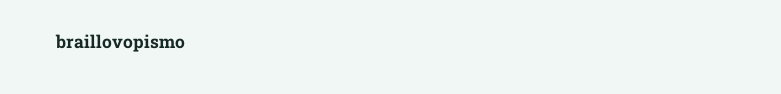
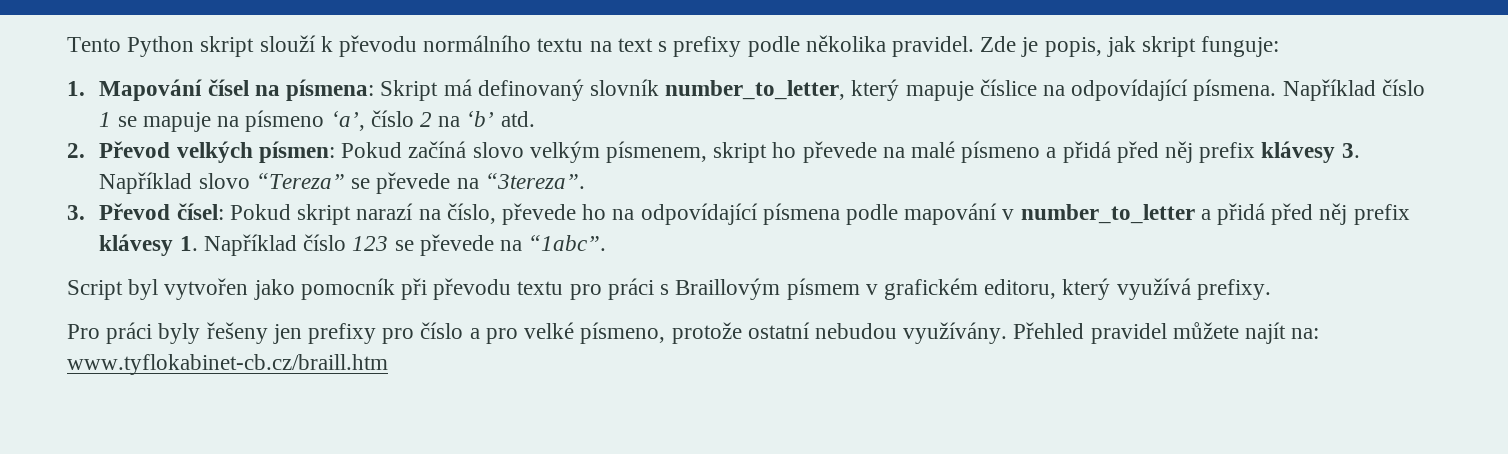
- braillovopismo
+ Tento Python skript slouží k převodu normálního textu na text s prefixy podle několika pravidel. Zde je popis, jak skript funguje:
+ 1. Mapování čísel na písmena: Skript má definovaný slovník number_to_letter, který mapuje číslice na odpovídající písmena. Například číslo 1 se mapuje na písmeno ‘a’, číslo 2 na ‘b’ atd.
+ 2. Převod velkých písmen: Pokud začíná slovo velkým písmenem, skript ho převede na malé písmeno a přidá před něj prefix klávesy 3. Například slovo “Tereza” se převede na “3tereza”.
+ 3. Převod čísel: Pokud skript narazí na číslo, převede ho na odpovídající písmena podle mapování v number_to_letter a přidá před něj prefix klávesy 1. Například číslo 123 se převede na “1abc”.
+ Script byl vytvořen jako pomocník při převodu textu pro práci s Braillovým písmem v grafickém editoru, který využívá prefixy.
+ Pro práci byly řešeny jen prefixy pro číslo a pro velké písmeno, protože ostatní nebudou využívány. Přehled pravidel můžete najít na: www.tyflokabinet-cb.cz/braill.htm

